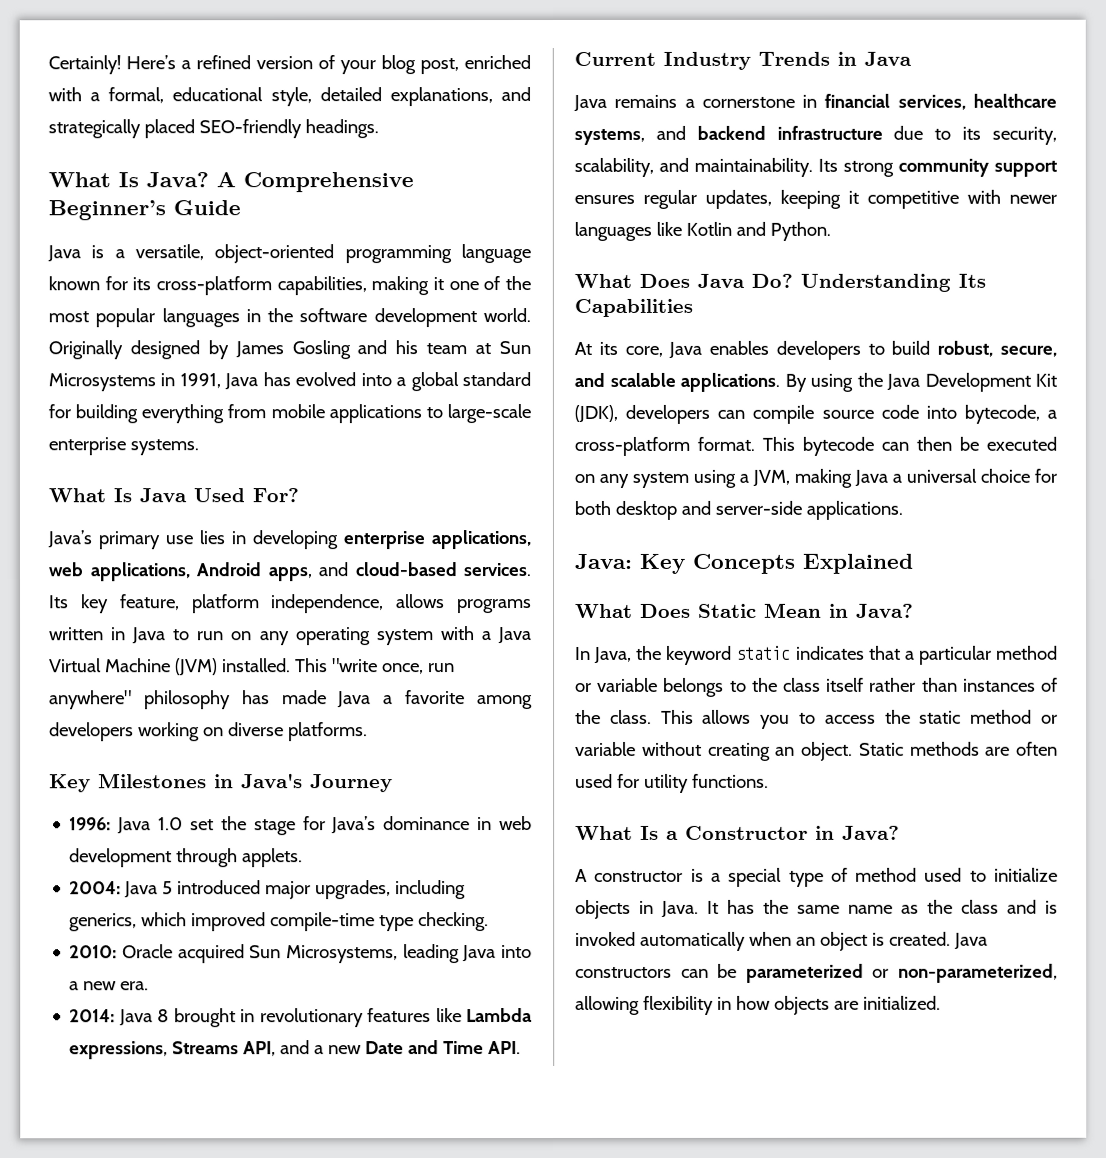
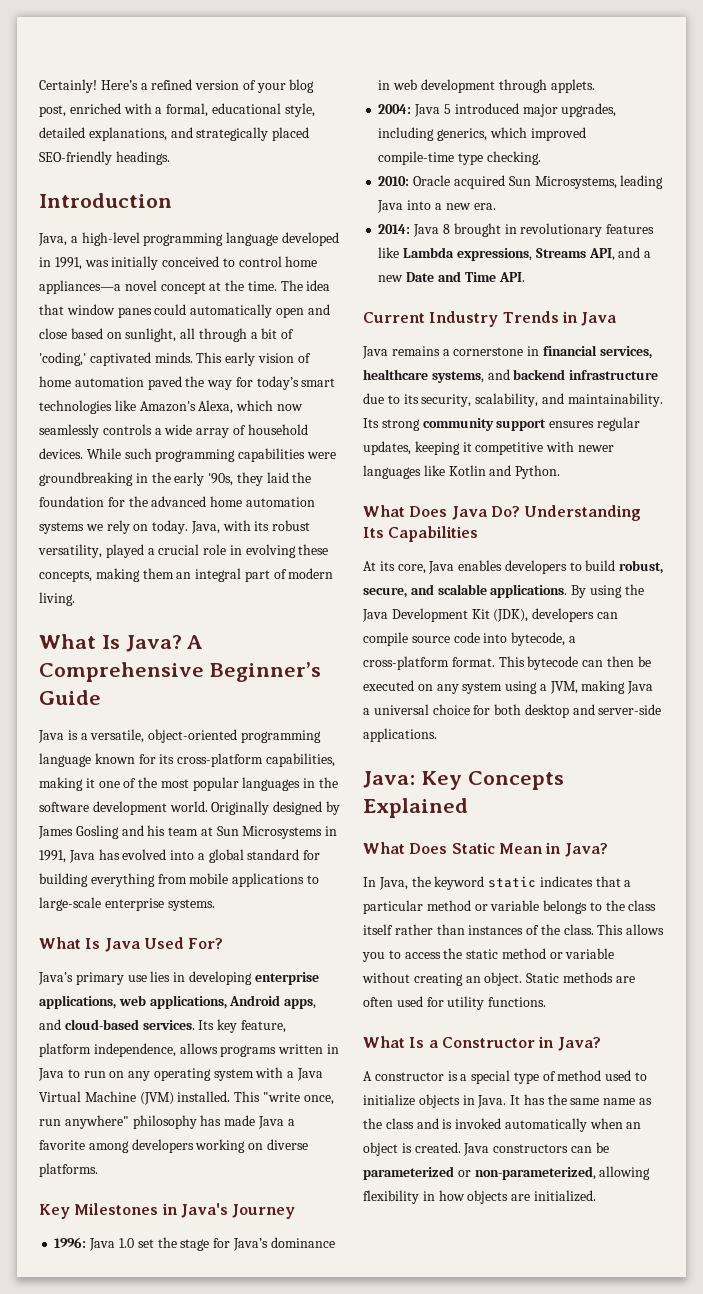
+ Introduction
+ Java, a high-level programming language developed in 1991, was initially conceived to control home appliances—a novel concept at the time. The idea that window panes could automatically open and close based on sunlight, all through a bit of 'coding,' captivated minds. This early vision of home automation paved the way for today’s smart technologies like Amazon's Alexa, which now seamlessly controls a wide array of household devices. While such programming capabilities were groundbreaking in the early '90s, they laid the foundation for the advanced home automation systems we rely on today. Java, with its robust versatility, played a crucial role in evolving these concepts, making them an integral part of modern living.

